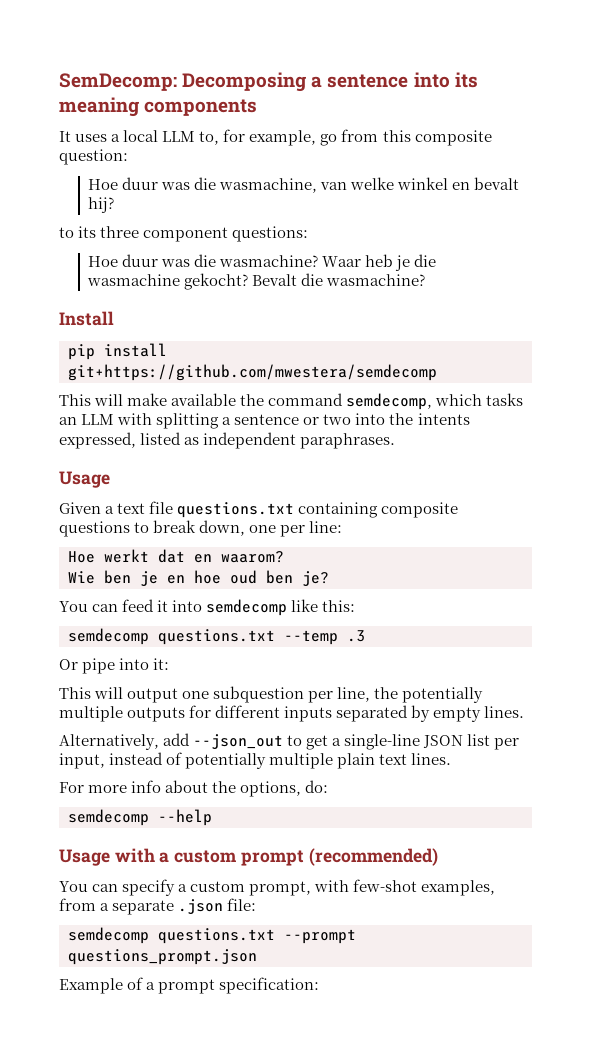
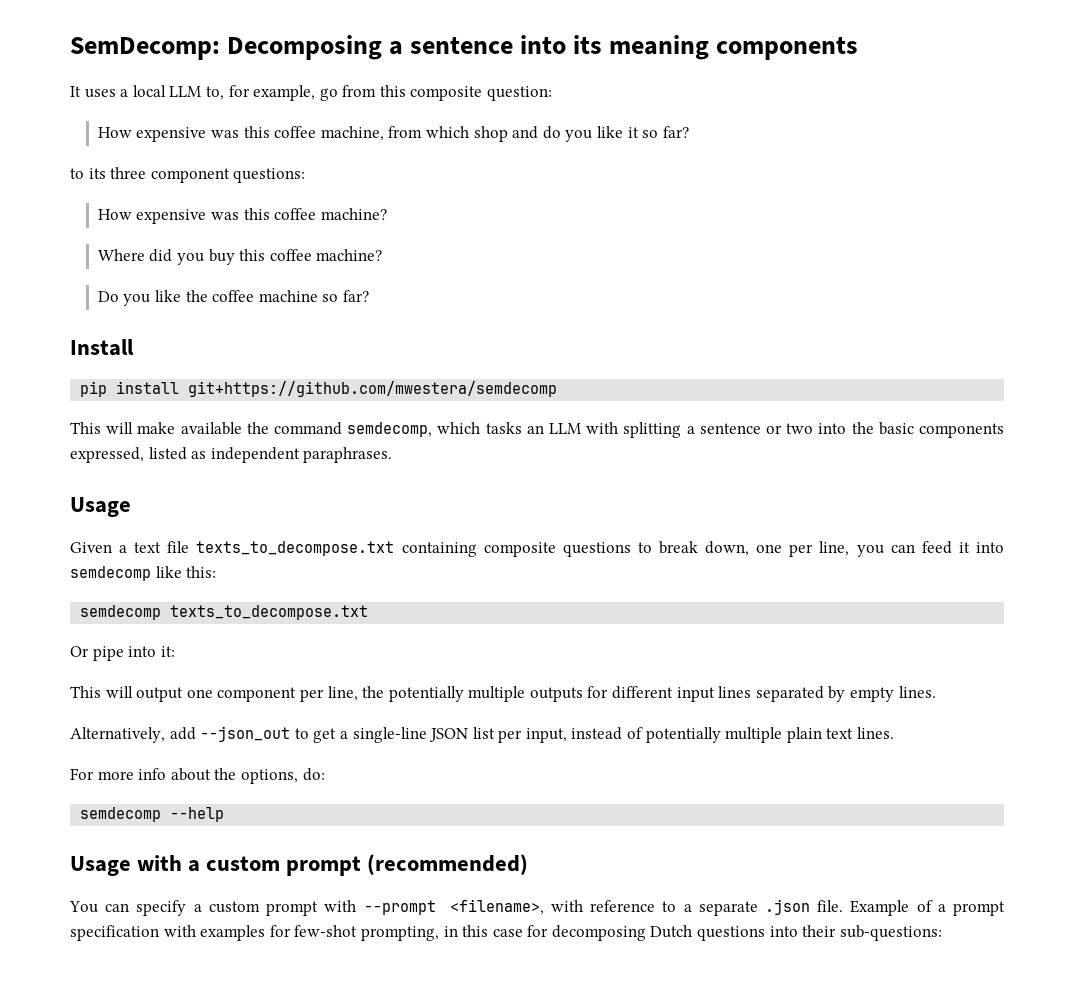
- Hoe duur was die wasmachine, van welke winkel en bevalt hij?
+ How expensive was this coffee machine, from which shop and do you like it so far?
- Hoe duur was die wasmachine? Waar heb je die wasmachine gekocht? Bevalt die wasmachine?
+ How expensive was this coffee machine?
+ Where did you buy this coffee machine?
+ Do you like the coffee machine so far?
- This will make available the command semdecomp, which tasks an LLM with splitting a sentence or two into the intents expressed, listed as independent paraphrases.
+ This will make available the command semdecomp, which tasks an LLM with splitting a sentence or two into the basic components expressed, listed as independent paraphrases.
- Given a text file questions.txt containing composite questions to break down, one per line:
- Hoe werkt dat en waarom?
- Wie ben je en hoe oud ben je?
- You can feed it into semdecomp like this:
+ Given a text file texts_to_decompose.txt containing composite questions to break down, one per line, you can feed it into semdecomp like this:
- semdecomp questions.txt --temp .3
+ semdecomp texts_to_decompose.txt
- This will output one subquestion per line, the potentially multiple outputs for different inputs separated by empty lines.
+ This will output one component per line, the potentially multiple outputs for different input lines separated by empty lines.
- You can specify a custom prompt, with few-shot examples, from a separate .json file:
- semdecomp questions.txt --prompt questions_prompt.json
- Example of a prompt specification:
+ You can specify a custom prompt with --prompt <filename>, with reference to a separate .json file. Example of a prompt specification with examples for few-shot prompting, in this case for decomposing Dutch questions into their sub-questions:

